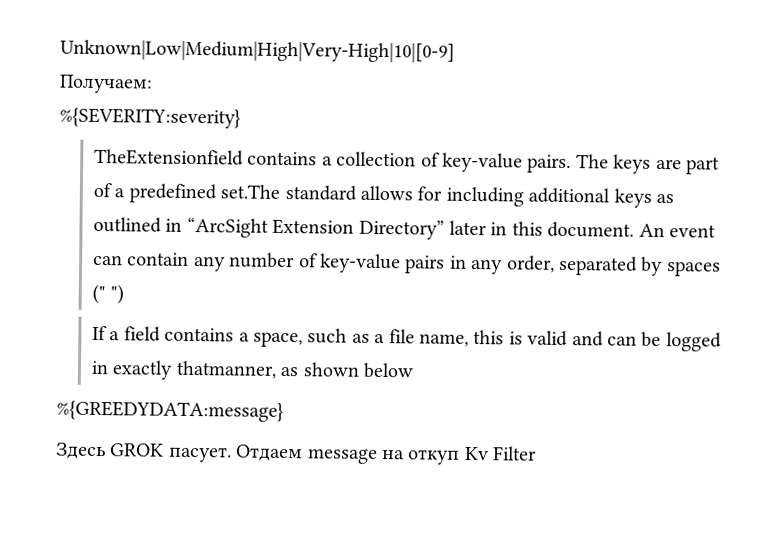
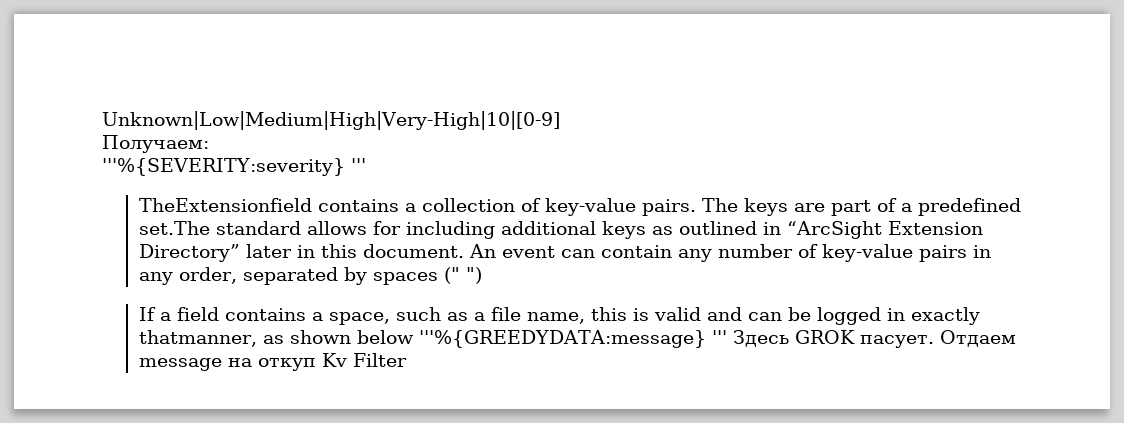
- %{SEVERITY:severity}
+ '''%{SEVERITY:severity} '''
- If a field contains a space, such as a file name, this is valid and can be logged in exactly thatmanner, as shown below
- %{GREEDYDATA:message}
- Здесь GROK пасует.
+ If a field contains a space, such as a file name, this is valid and can be logged in exactly thatmanner, as shown below '''%{GREEDYDATA:message} ''' Здесь GROK пасует.

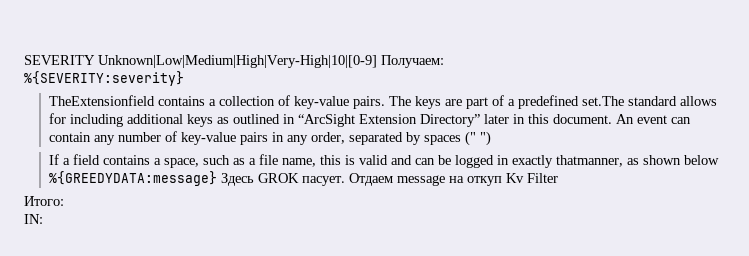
- Unknown|Low|Medium|High|Very-High|10|[0-9]
- Получаем:
+ SEVERITY Unknown|Low|Medium|High|Very-High|10|[0-9] Получаем:
- '''%{SEVERITY:severity} '''
+ %{SEVERITY:severity}
- If a field contains a space, such as a file name, this is valid and can be logged in exactly thatmanner, as shown below '''%{GREEDYDATA:message} ''' Здесь GROK пасует.
+ If a field contains a space, such as a file name, this is valid and can be logged in exactly thatmanner, as shown below %{GREEDYDATA:message} Здесь GROK пасует.
+ Итого:
+ IN:

